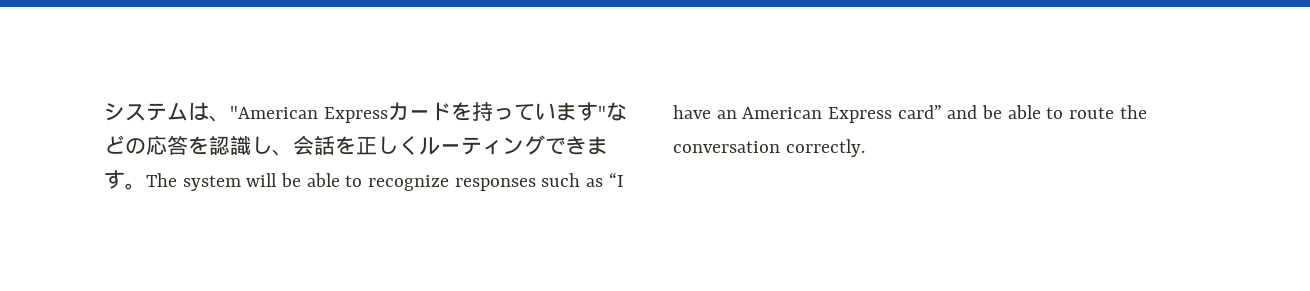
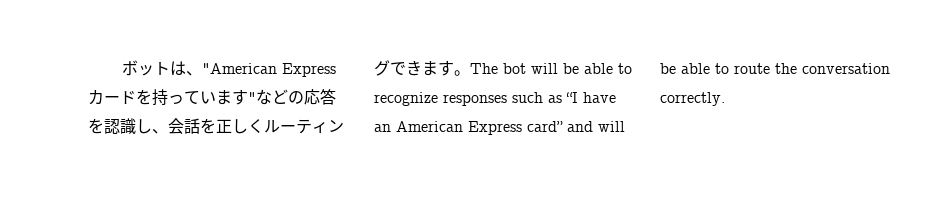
- システムは、"American Expressカードを持っています"などの応答を認識し、会話を正しくルーティングできます。
+ ボットは、"American Expressカードを持っています"などの応答を認識し、会話を正しくルーティングできます。
- The system will be able to recognize responses such as “I have an American Express card” and be able to route the conversation correctly.
+ The bot will be able to recognize responses such as “I have an American Express card” and will be able to route the conversation correctly.

